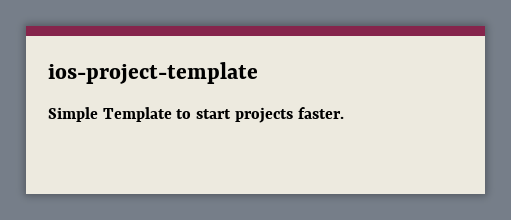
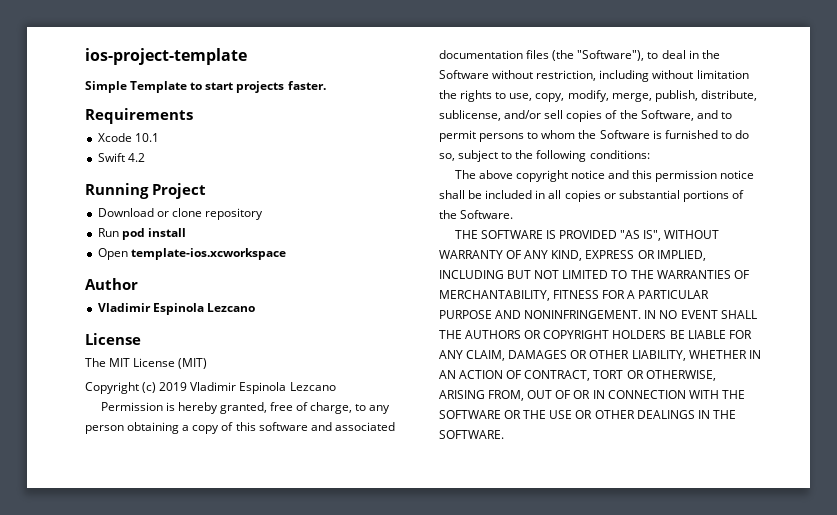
+ Requirements
+ Xcode 10.1
+ Swift 4.2
+ Running Project
+ Download or clone repository
+ Run pod install
+ Open template-ios.xcworkspace
+ Author
+ Vladimir Espinola Lezcano
+ License
+ The MIT License (MIT)
+ Copyright (c) 2019 Vladimir Espinola Lezcano
+ Permission is hereby granted, free of charge, to any person obtaining a copy of this software and associated documentation files (the "Software"), to deal in the Software without restriction, including without limitation the rights to use, copy, modify, merge, publish, distribute, sublicense, and/or sell copies of the Software, and to permit persons to whom the Software is furnished to do so, subject to the following conditions:
+ The above copyright notice and this permission notice shall be included in all copies or substantial portions of the Software.
+ THE SOFTWARE IS PROVIDED "AS IS", WITHOUT WARRANTY OF ANY KIND, EXPRESS OR IMPLIED, INCLUDING BUT NOT LIMITED TO THE WARRANTIES OF MERCHANTABILITY, FITNESS FOR A PARTICULAR PURPOSE AND NONINFRINGEMENT. IN NO EVENT SHALL THE AUTHORS OR COPYRIGHT HOLDERS BE LIABLE FOR ANY CLAIM, DAMAGES OR OTHER LIABILITY, WHETHER IN AN ACTION OF CONTRACT, TORT OR OTHERWISE, ARISING FROM, OUT OF OR IN CONNECTION WITH THE SOFTWARE OR THE USE OR OTHER DEALINGS IN THE SOFTWARE.

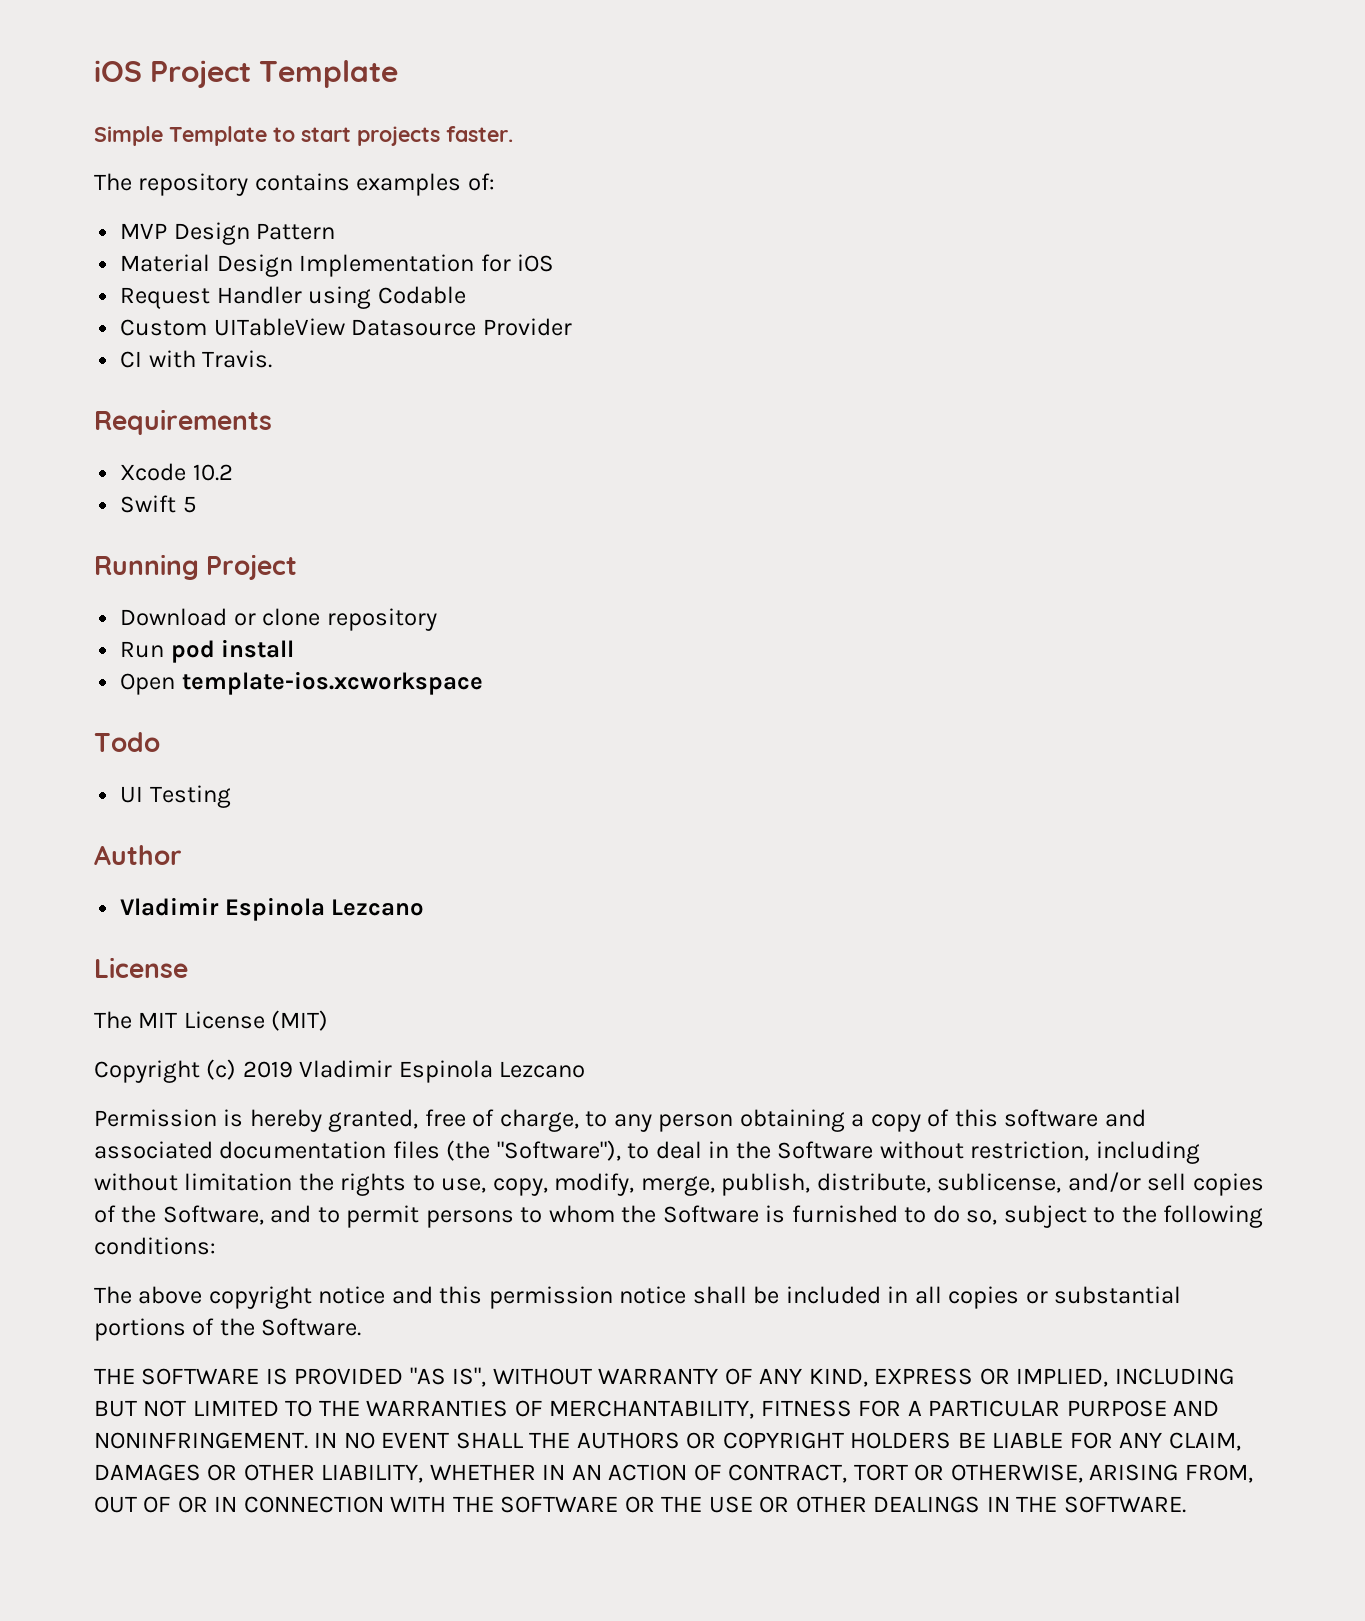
- ios-project-template
+ iOS Project Template
+ The repository contains examples of:
+ MVP Design Pattern
+ Material Design Implementation for iOS
+ Request Handler using Codable
+ Custom UITableView Datasource Provider
+ CI with Travis.
- Xcode 10.1
+ Xcode 10.2
- Swift 4.2
+ Swift 5
+ Todo
+ UI Testing

